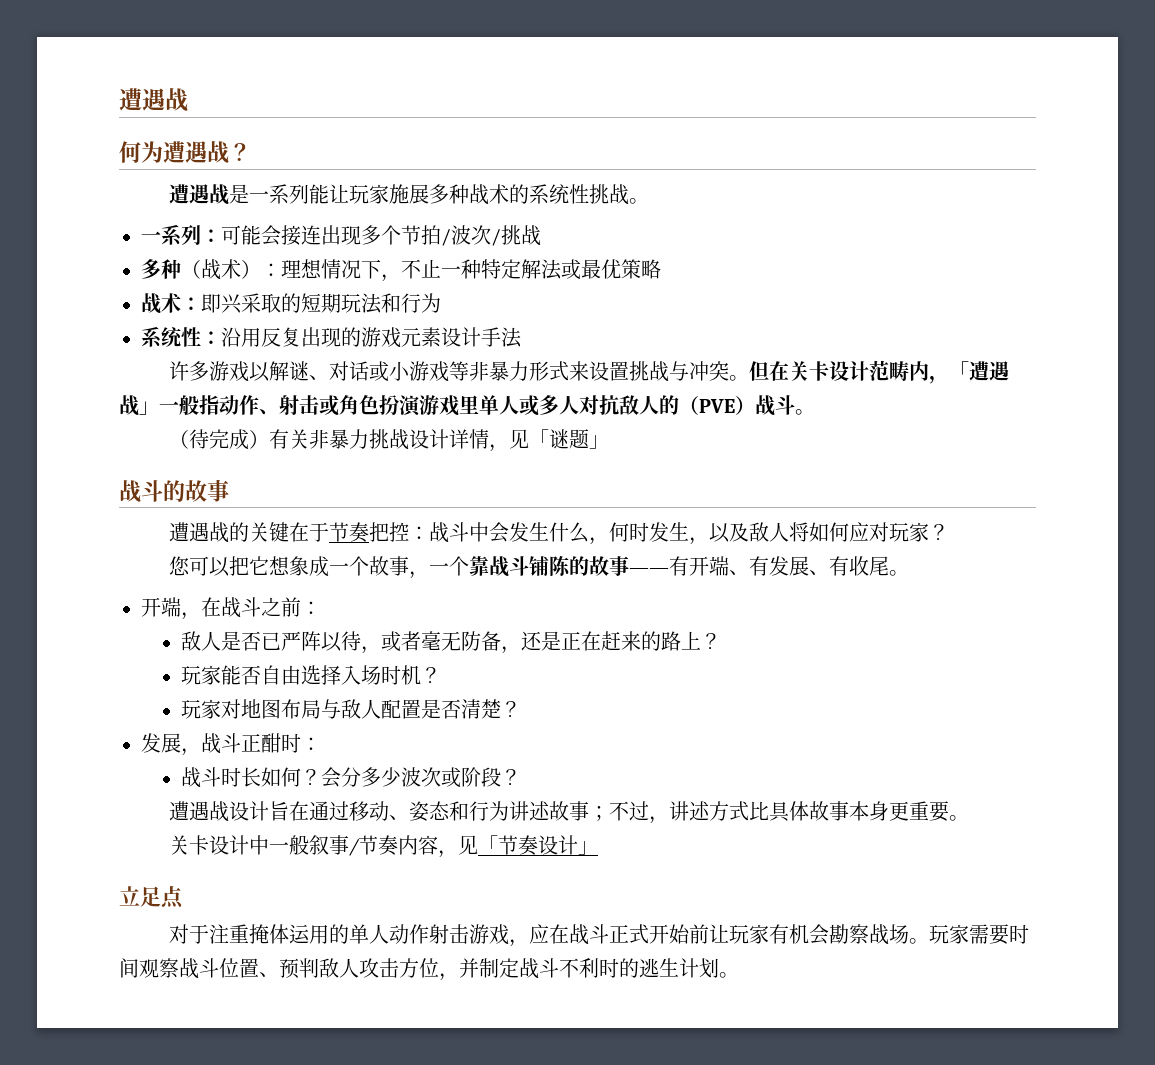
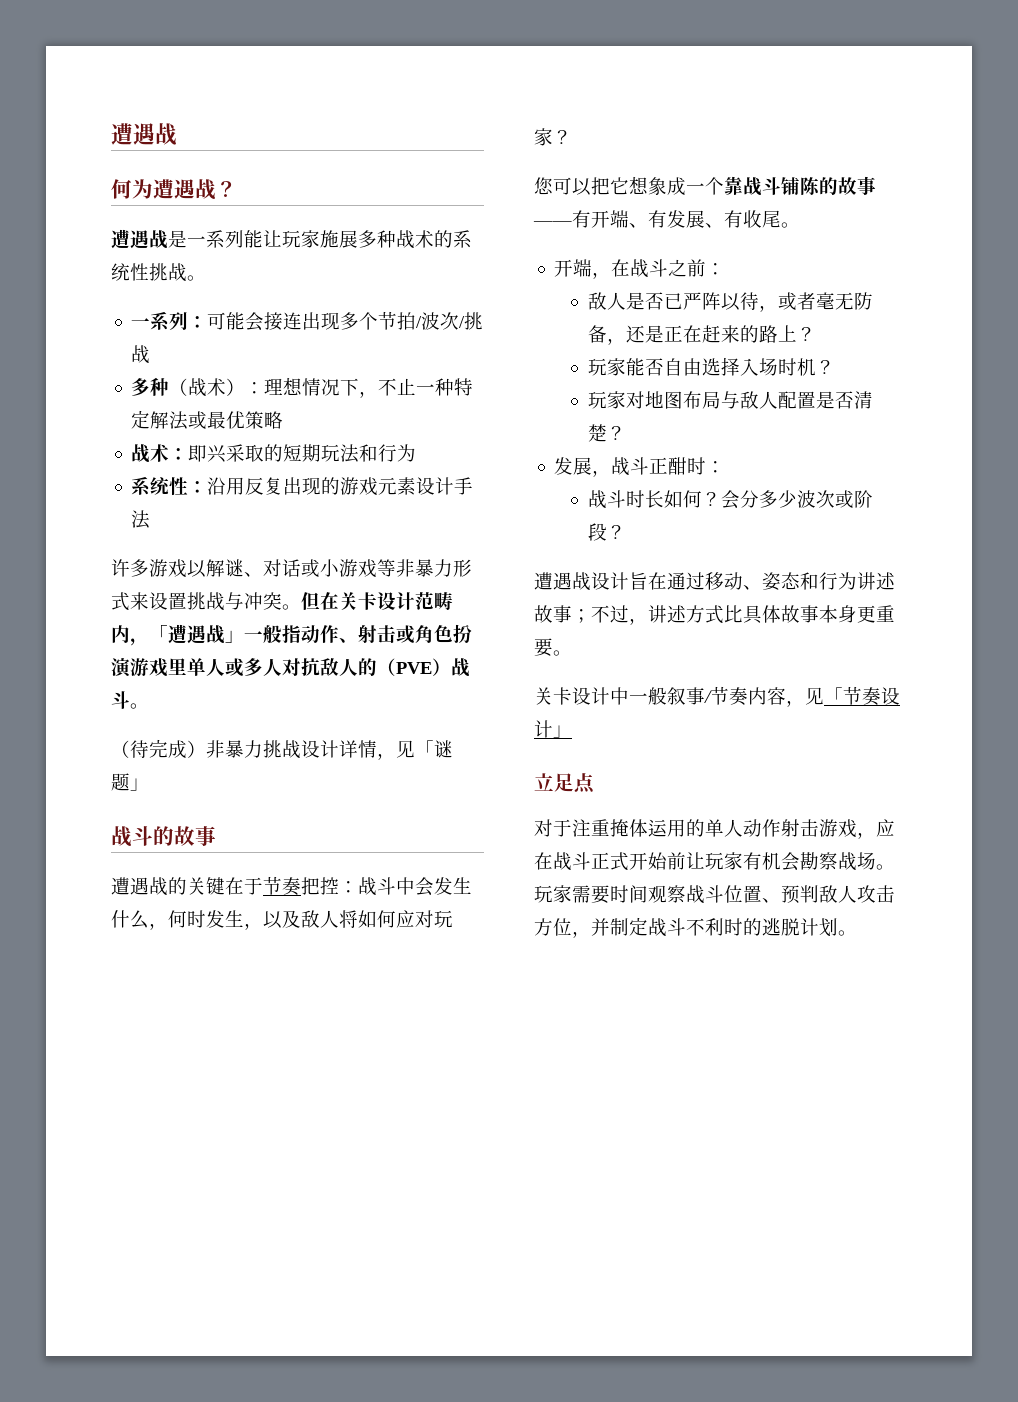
- （待完成）有关非暴力挑战设计详情，见「谜题」
+ （待完成）非暴力挑战设计详情，见「谜题」
- 您可以把它想象成一个故事，一个靠战斗铺陈的故事——有开端、有发展、有收尾。
+ 您可以把它想象成一个靠战斗铺陈的故事——有开端、有发展、有收尾。
- 玩家需要时间观察战斗位置、预判敌人攻击方位，并制定战斗不利时的逃生计划。
+ 玩家需要时间观察战斗位置、预判敌人攻击方位，并制定战斗不利时的逃脱计划。

